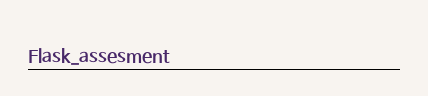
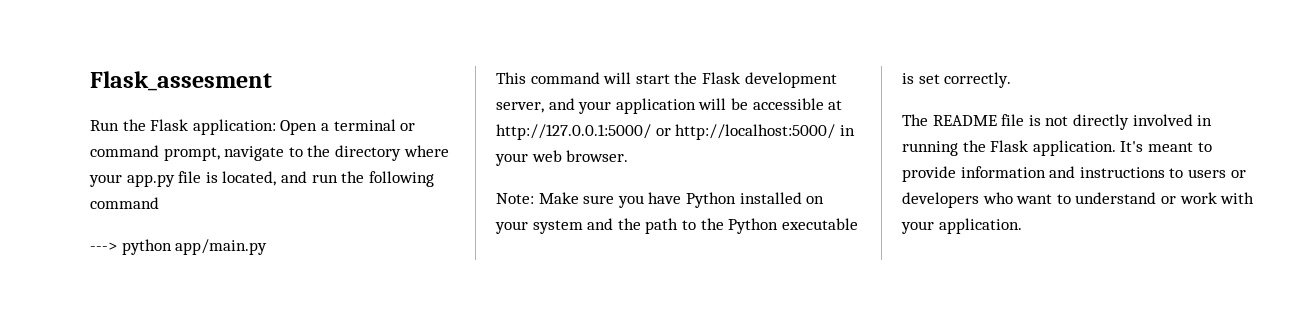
+ Run the Flask application: Open a terminal or command prompt, navigate to the directory where your app.py file is located, and run the following command
+ ---> python app/main.py
+ This command will start the Flask development server, and your application will be accessible at http://127.0.0.1:5000/ or http://localhost:5000/ in your web browser.
+ Note: Make sure you have Python installed on your system and the path to the Python executable is set correctly.
+ The README file is not directly involved in running the Flask application. It's meant to provide information and instructions to users or developers who want to understand or work with your application.

